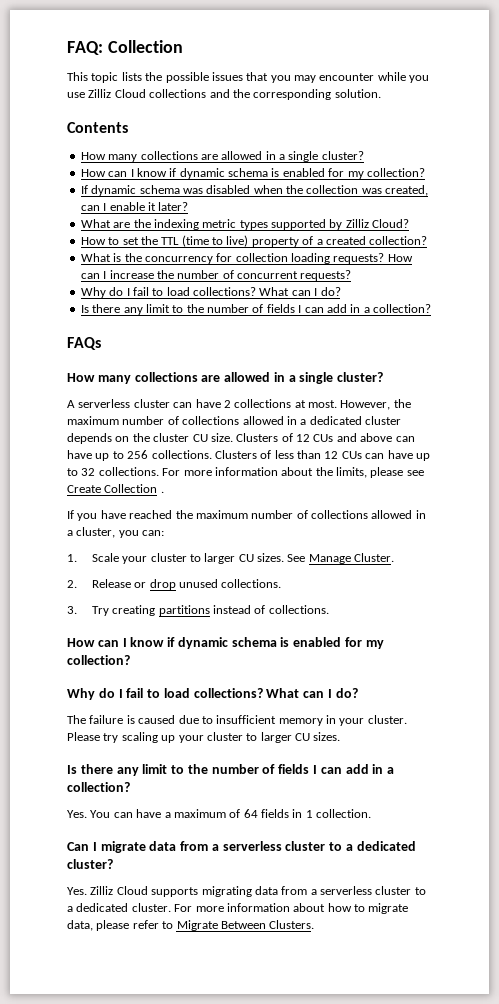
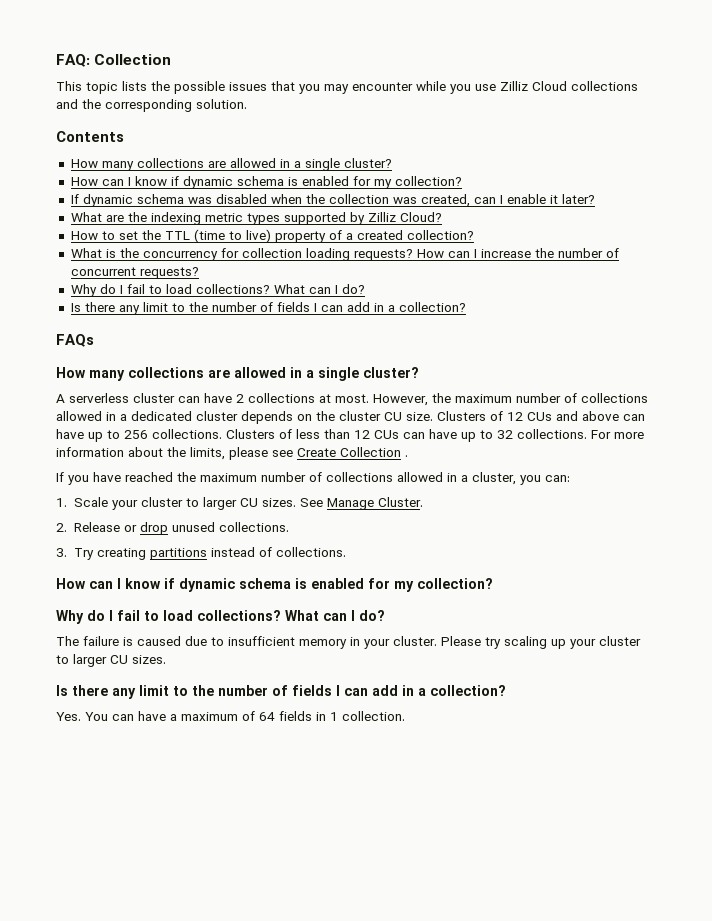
- Can I migrate data from a serverless cluster to a dedicated cluster?
- Yes. Zilliz Cloud supports migrating data from a serverless cluster to a dedicated cluster. For more information about how to migrate data, please refer to Migrate Between Clusters.

